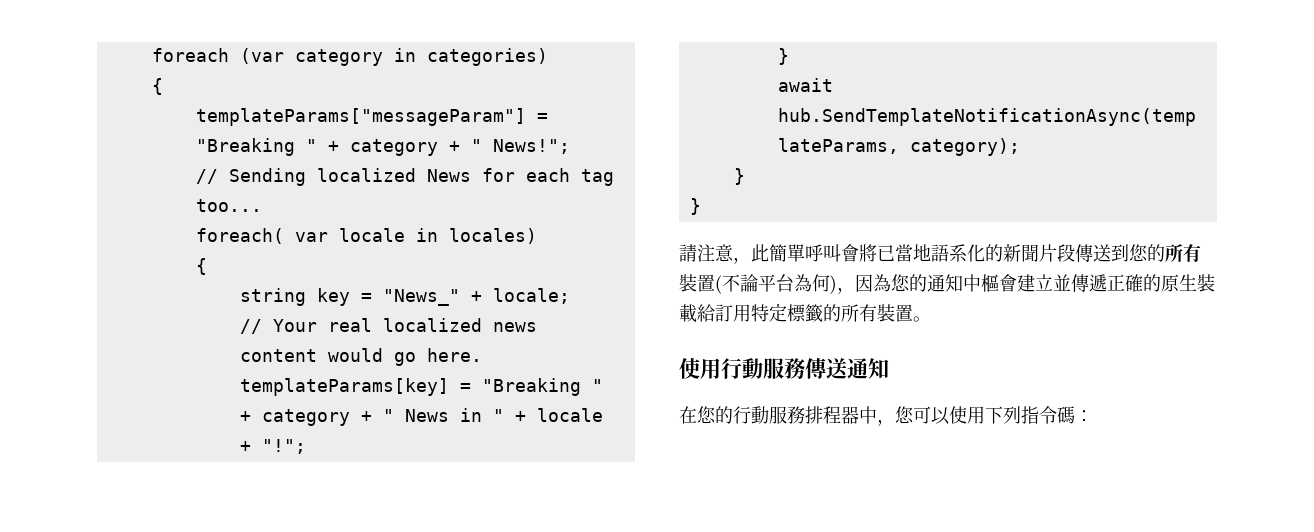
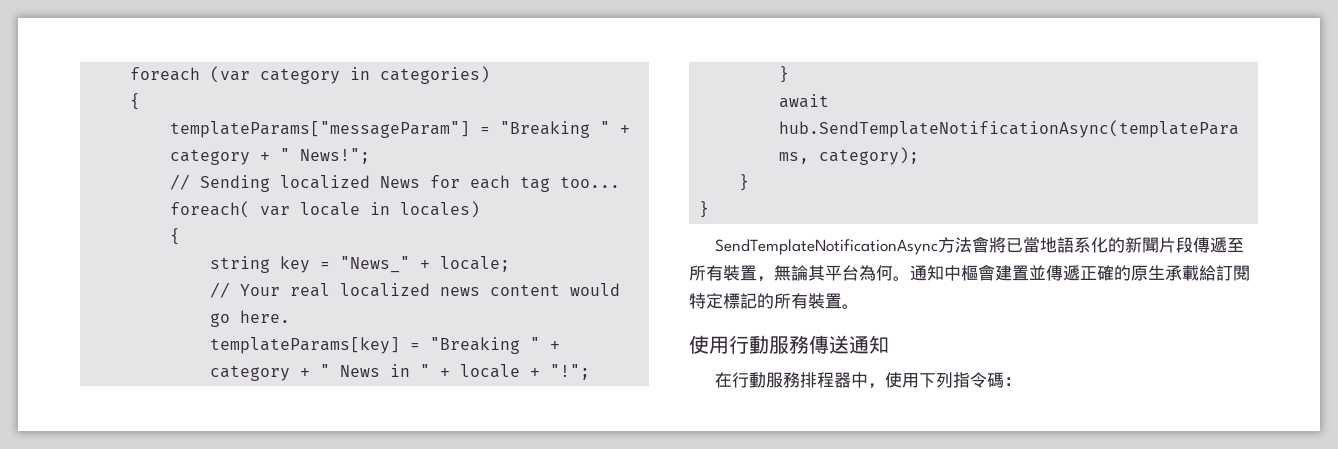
- 請注意，此簡單呼叫會將已當地語系化的新聞片段傳送到您的所有裝置(不論平台為何)，因為您的通知中樞會建立並傳遞正確的原生裝載給訂用特定標籤的所有裝置。
+ SendTemplateNotificationAsync方法會將已當地語系化的新聞片段傳遞至所有裝置，無論其平台為何。通知中樞會建置並傳遞正確的原生承載給訂閱特定標記的所有裝置。
- 在您的行動服務排程器中，您可以使用下列指令碼：
+ 在行動服務排程器中，使用下列指令碼：

